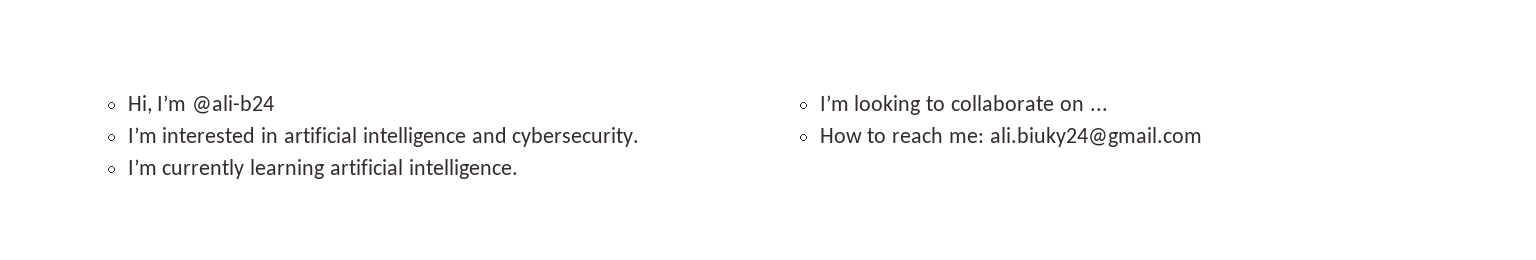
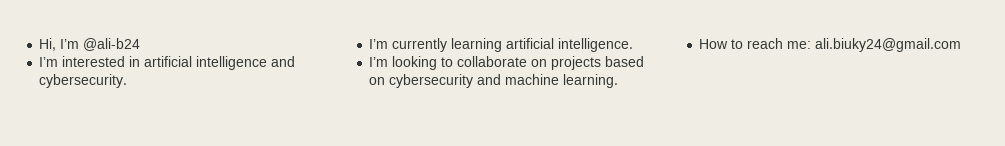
- I’m looking to collaborate on ...
+ I’m looking to collaborate on projects based on cybersecurity and machine learning.

